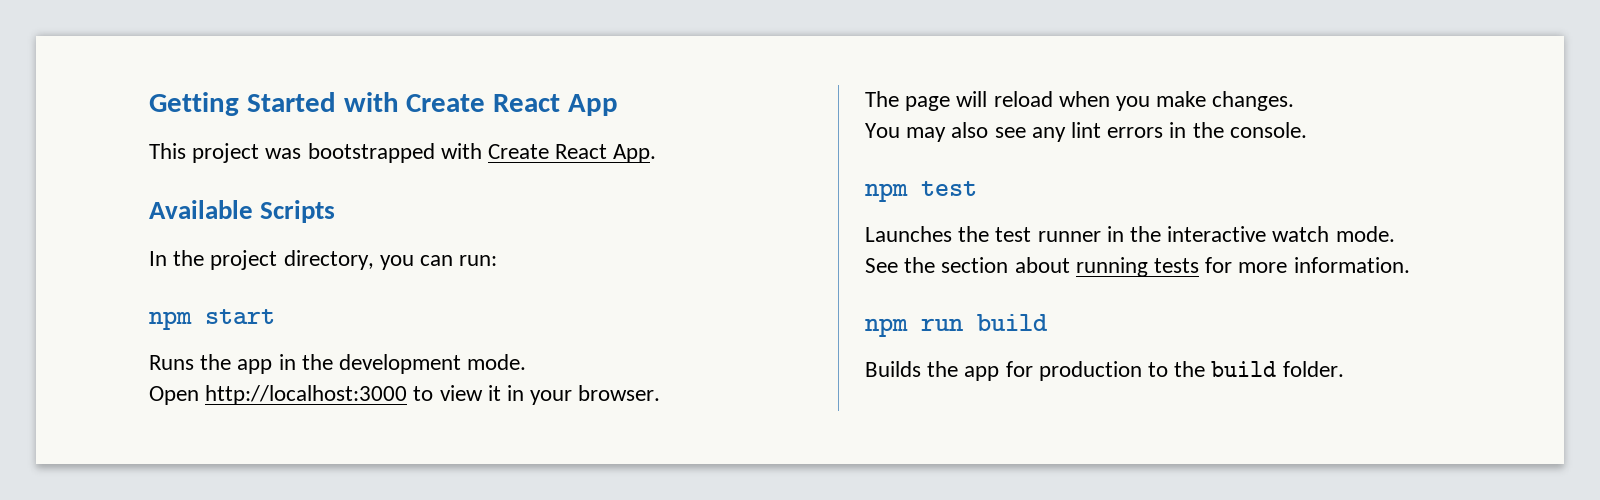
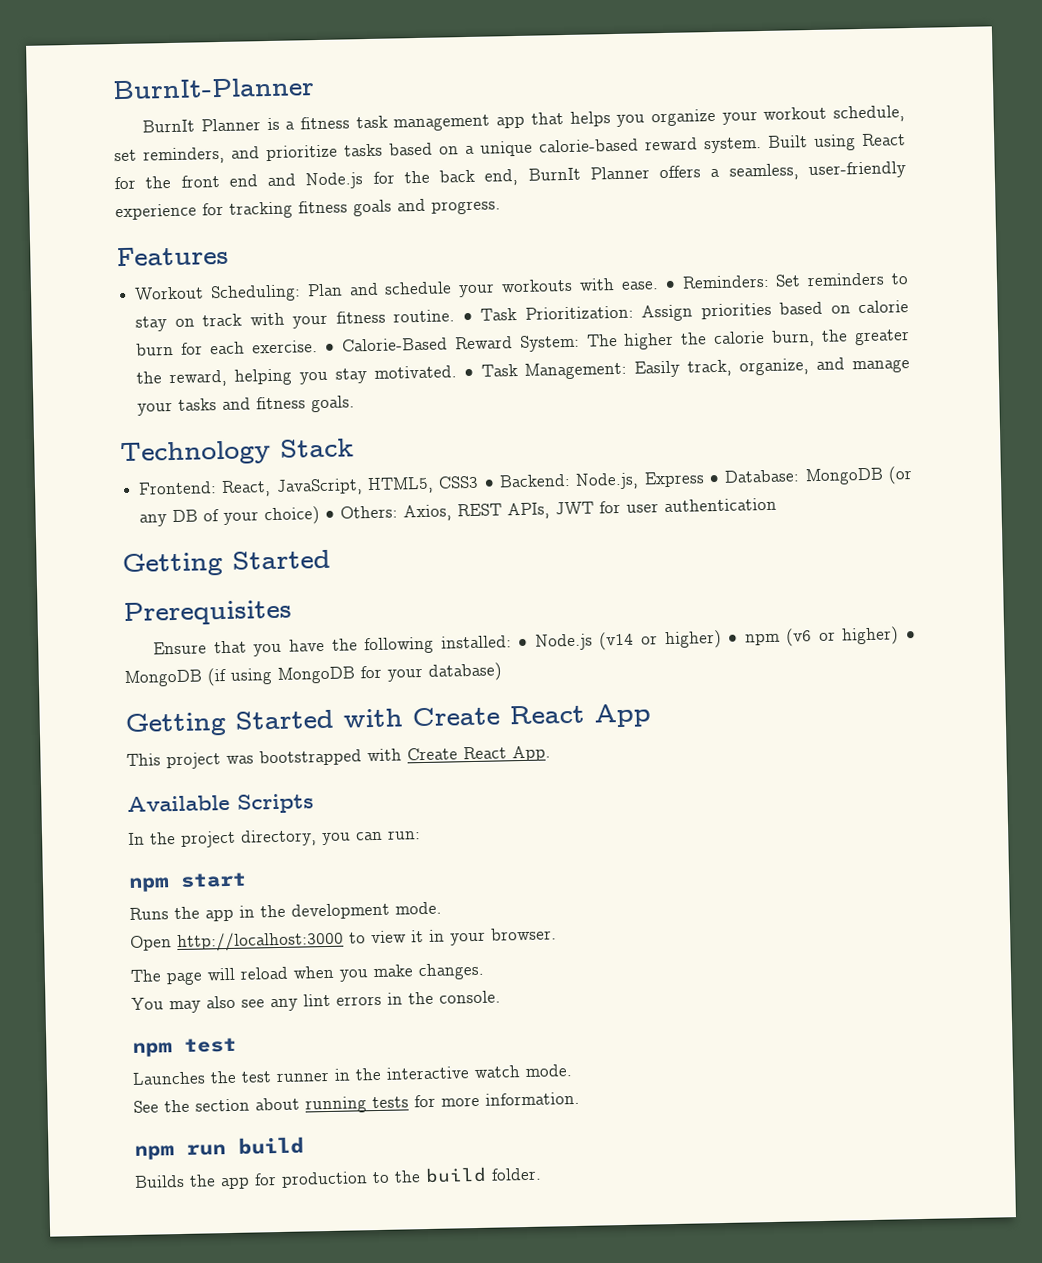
+ BurnIt-Planner
+ BurnIt Planner is a fitness task management app that helps you organize your workout schedule, set reminders, and prioritize tasks based on a unique calorie-based reward system. Built using React for the front end and Node.js for the back end, BurnIt Planner offers a seamless, user-friendly experience for tracking fitness goals and progress.
+ Features
+ Workout Scheduling: Plan and schedule your workouts with ease. • Reminders: Set reminders to stay on track with your fitness routine. • Task Prioritization: Assign priorities based on calorie burn for each exercise. • Calorie-Based Reward System: The higher the calorie burn, the greater the reward, helping you stay motivated. • Task Management: Easily track, organize, and manage your tasks and fitness goals.
+ Technology Stack
+ Frontend: React, JavaScript, HTML5, CSS3 • Backend: Node.js, Express • Database: MongoDB (or any DB of your choice) • Others: Axios, REST APIs, JWT for user authentication
+ Getting Started
+ Prerequisites
+ Ensure that you have the following installed: • Node.js (v14 or higher) • npm (v6 or higher) • MongoDB (if using MongoDB for your database)

